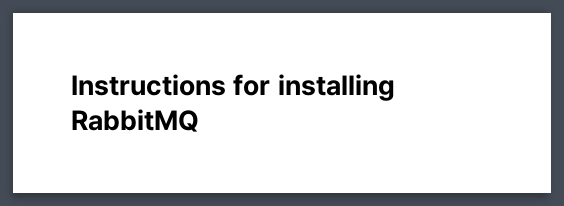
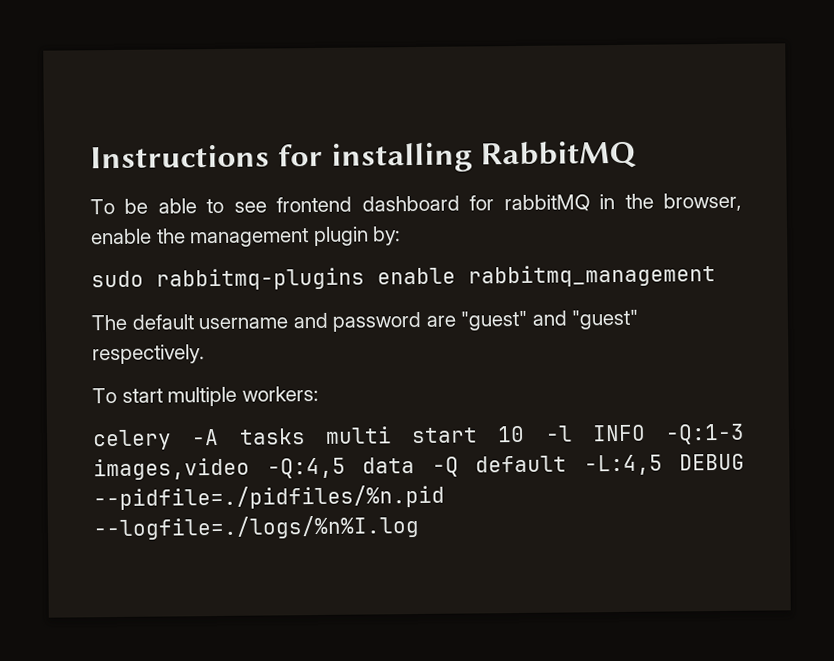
+ To be able to see frontend dashboard for rabbitMQ in the browser, enable the management plugin by:
+ sudo rabbitmq-plugins enable rabbitmq_management
+ The default username and password are "guest" and "guest" respectively.
+ To start multiple workers:
+ celery -A tasks multi start 10 -l INFO -Q:1-3 images,video -Q:4,5 data -Q default -L:4,5 DEBUG --pidfile=./pidfiles/%n.pid --logfile=./logs/%n%I.log

